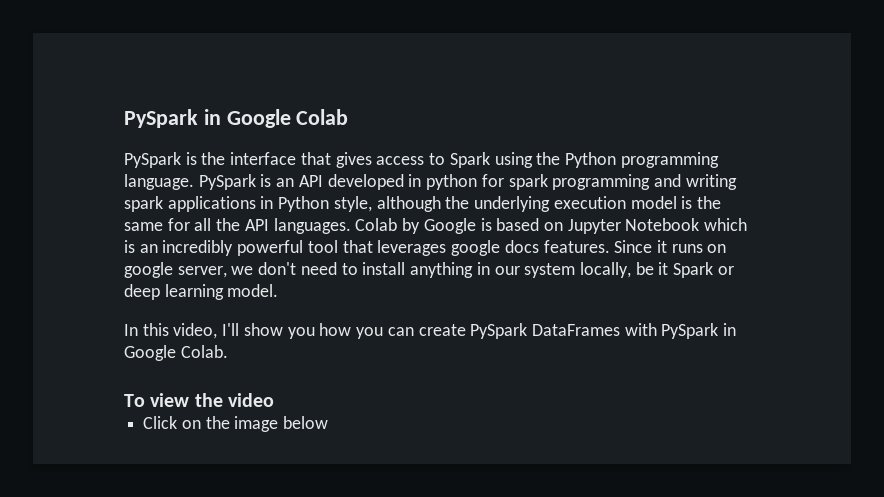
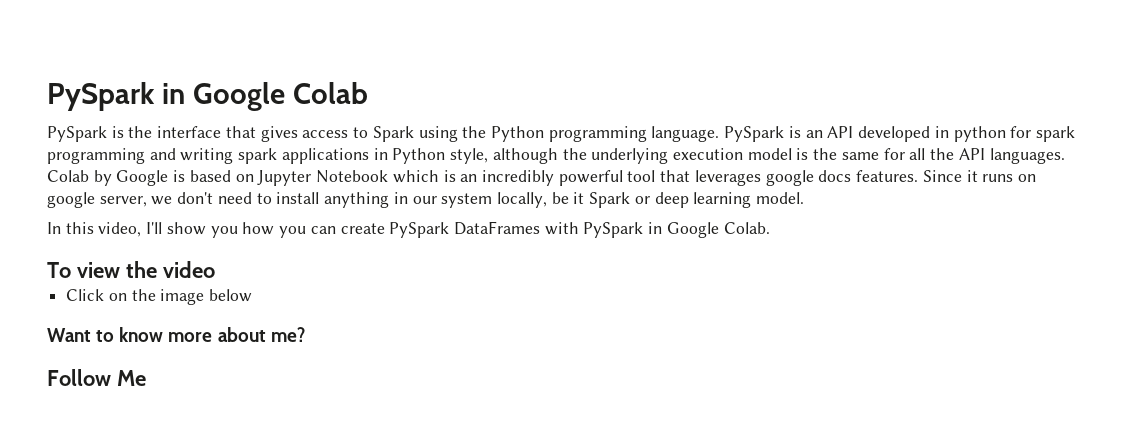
+ Want to know more about me?
+ Follow Me

